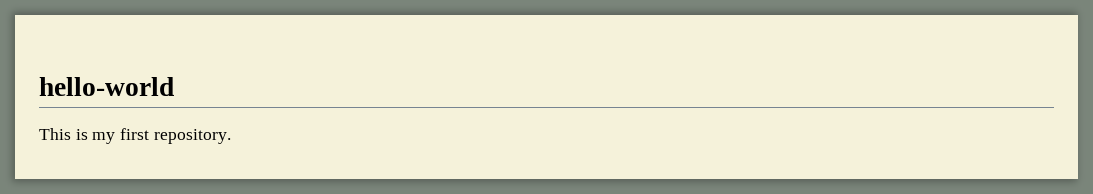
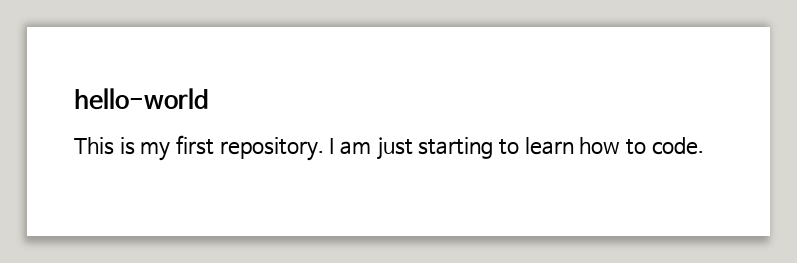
+ I am just starting to learn how to code.

